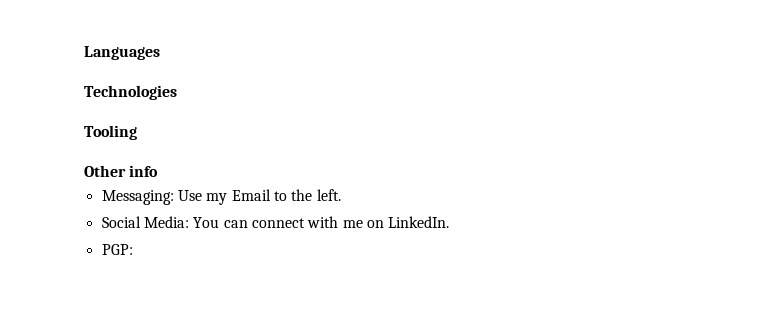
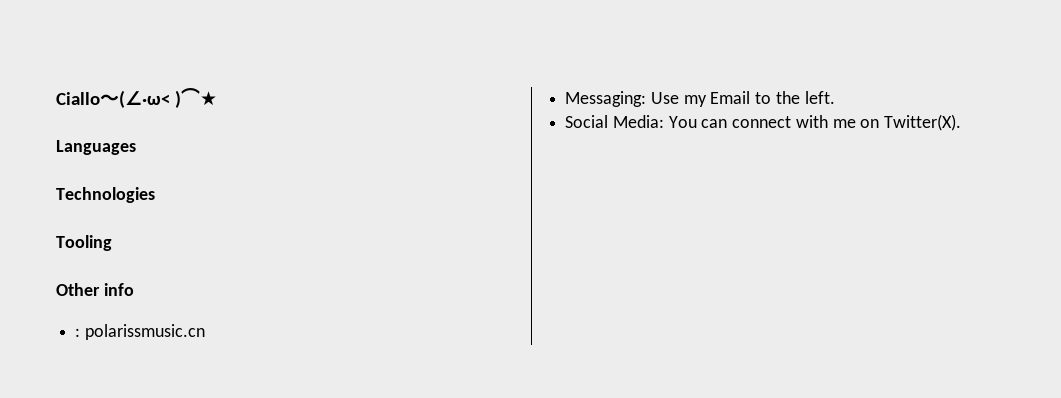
+ Ciallo～(∠·ω< )⌒★
+ : polarissmusic.cn
- Social Media: You can connect with me on LinkedIn.
- PGP:
+ Social Media: You can connect with me on Twitter(X).

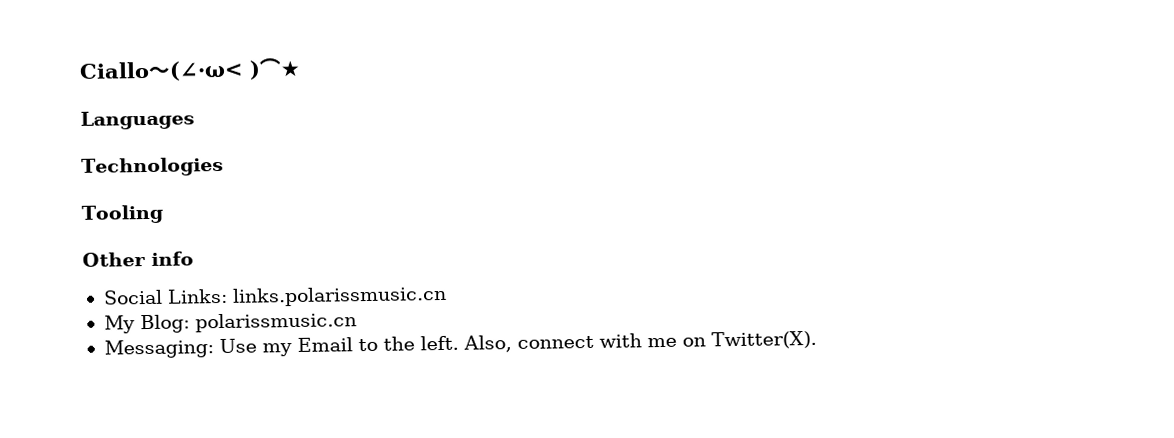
- : polarissmusic.cn
+ Social Links: links.polarissmusic.cn
+ My Blog: polarissmusic.cn
- Messaging: Use my Email to the left.
- Social Media: You can connect with me on Twitter(X).
+ Messaging: Use my Email to the left. Also, connect with me on Twitter(X).

